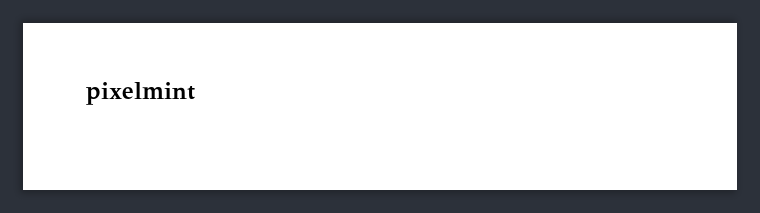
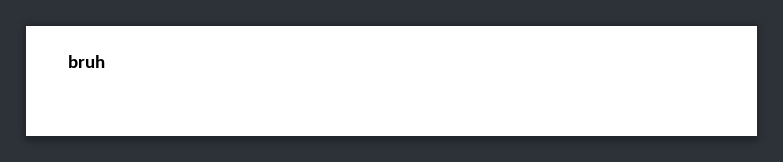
- pixelmint
+ bruh

